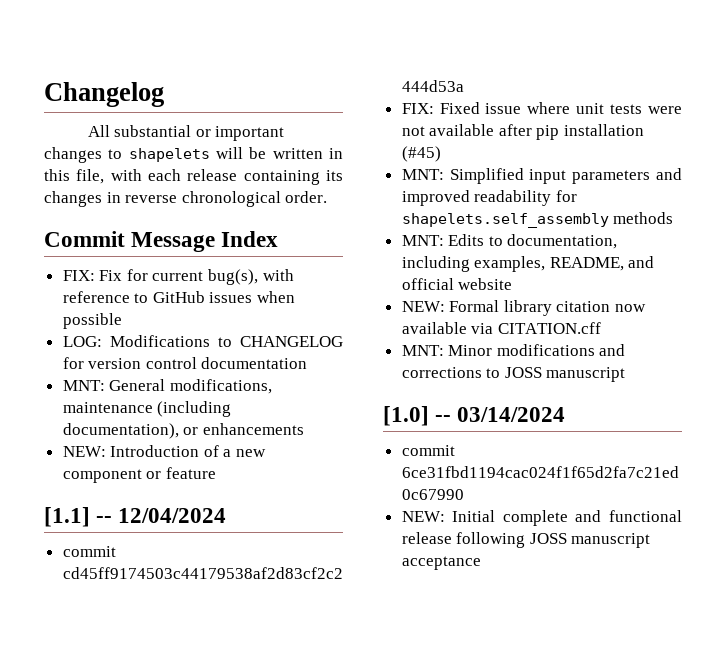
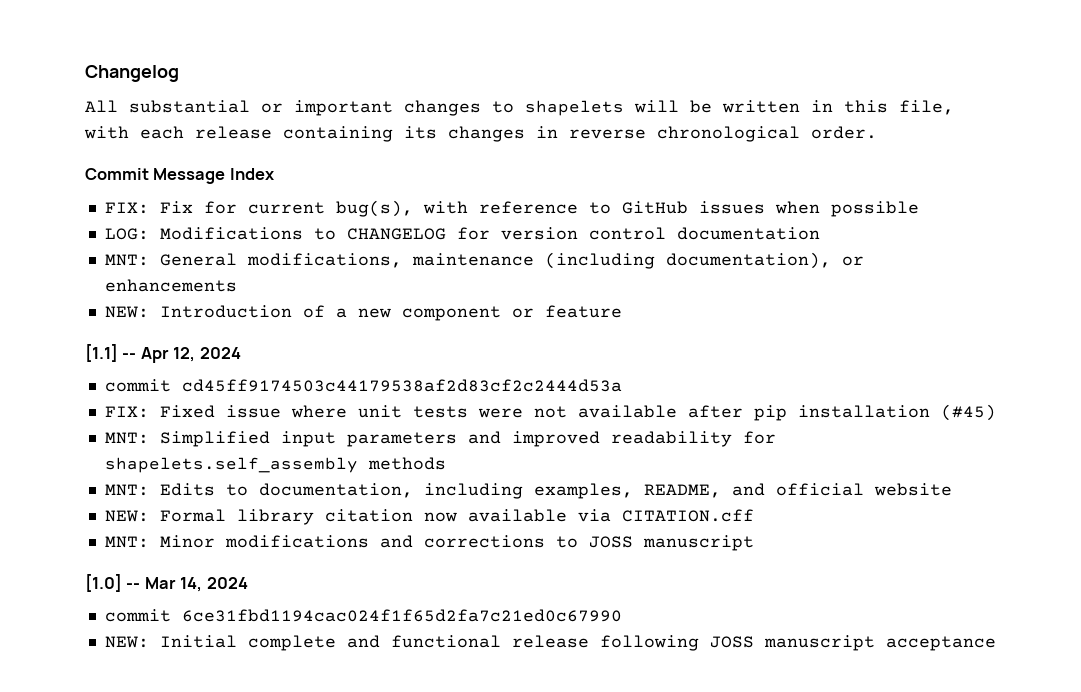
- [1.1] -- 12/04/2024
+ [1.1] -- Apr 12, 2024
- [1.0] -- 03/14/2024
+ [1.0] -- Mar 14, 2024

